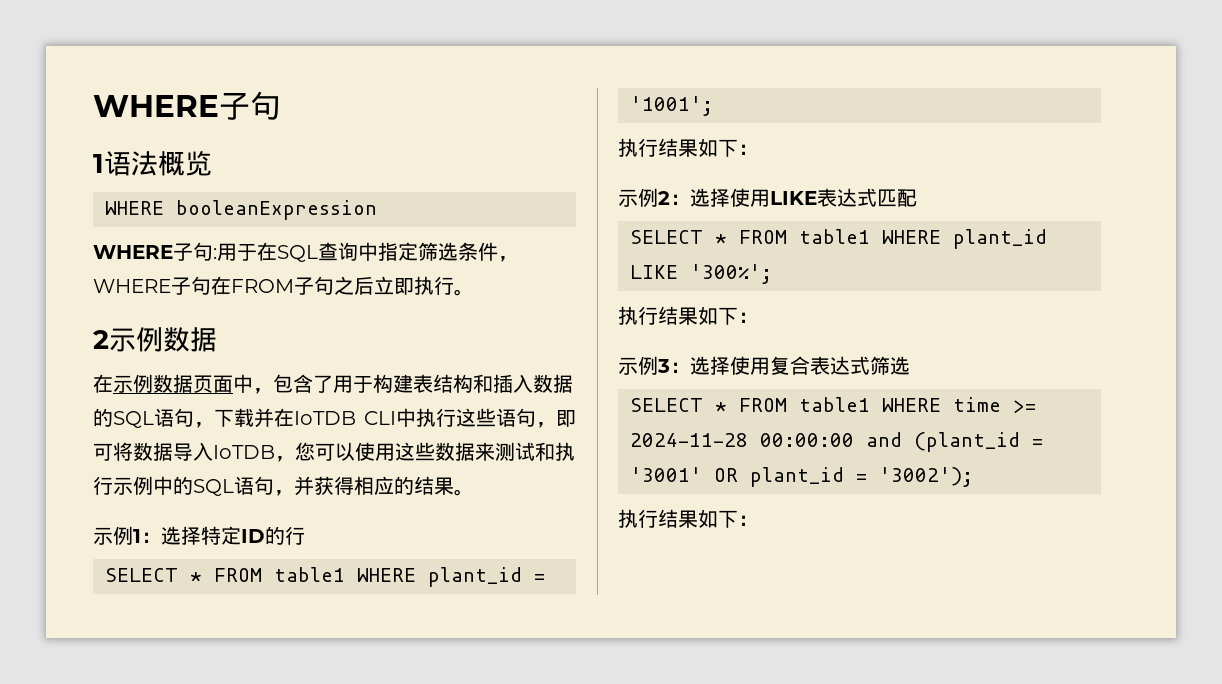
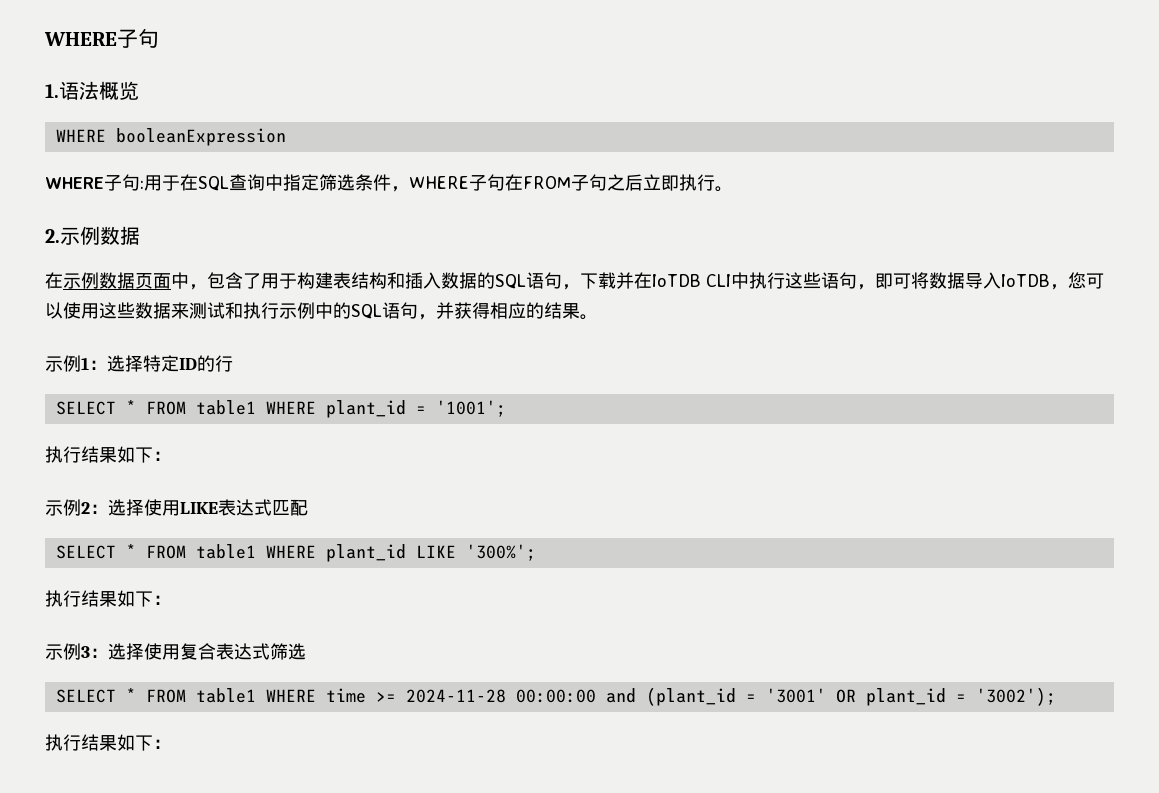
- 1语法概览
+ 1.语法概览
- 2示例数据
+ 2.示例数据

